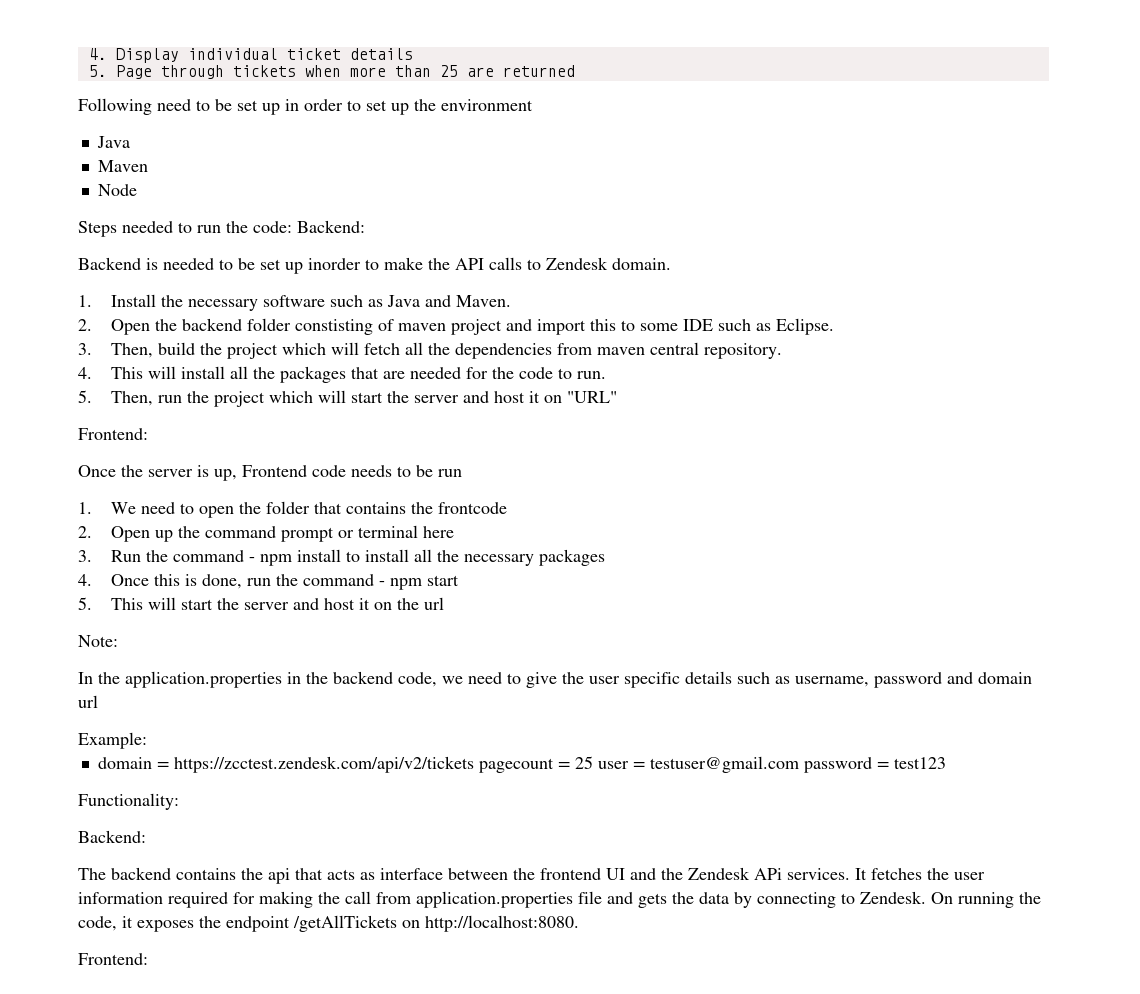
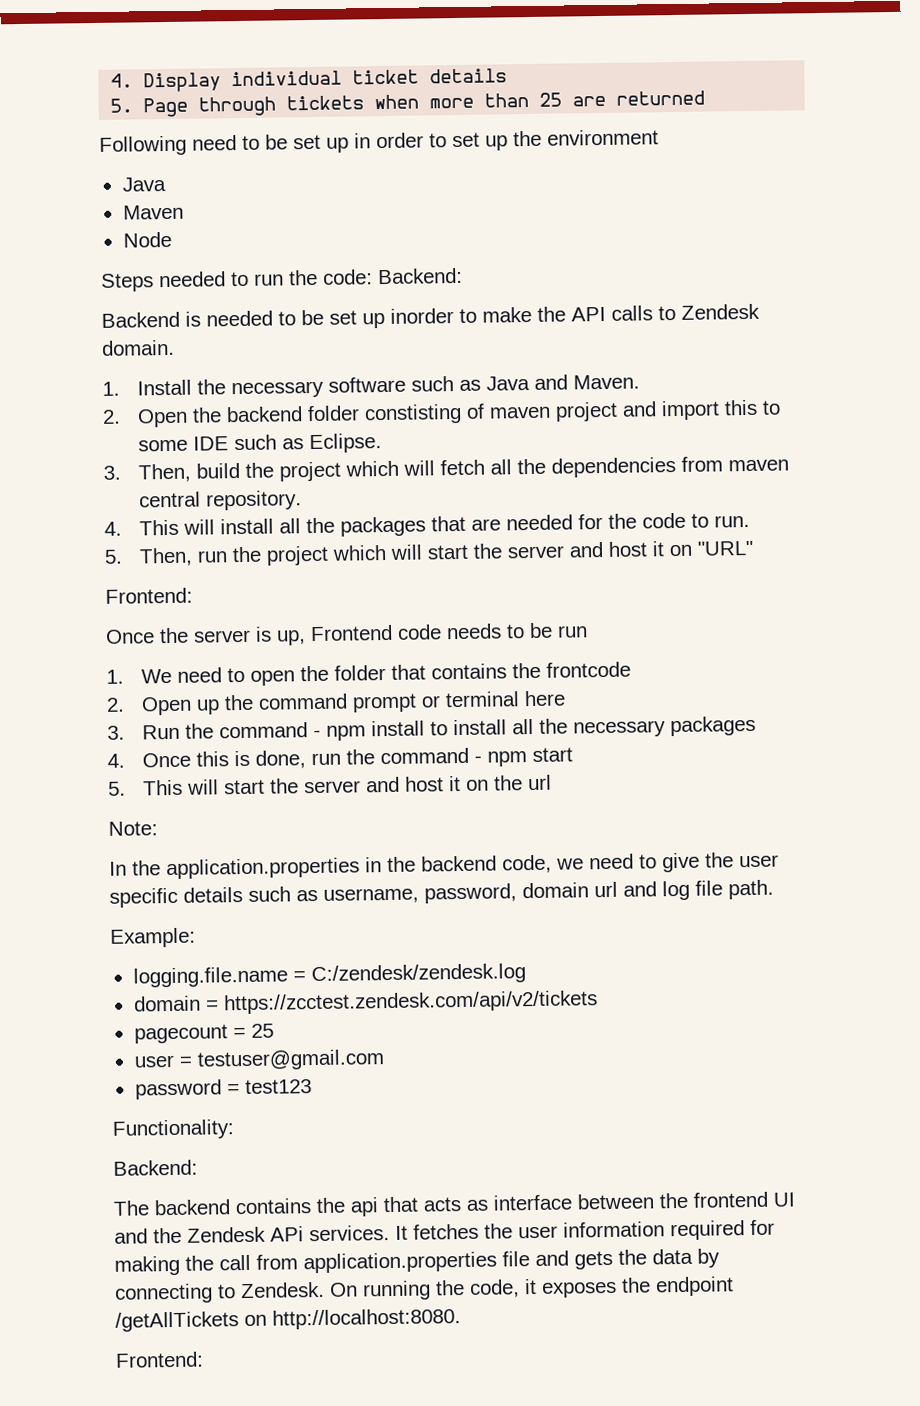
- In the application.properties in the backend code, we need to give the user specific details such as username, password and domain url
+ In the application.properties in the backend code, we need to give the user specific details such as username, password, domain url and log file path.
  Example:
+ logging.file.name = C:/zendesk/zendesk.log
- domain = https://zcctest.zendesk.com/api/v2/tickets pagecount = 25 user = testuser@gmail.com password = test123
+ domain = https://zcctest.zendesk.com/api/v2/tickets
+ pagecount = 25
+ user = testuser@gmail.com
+ password = test123

